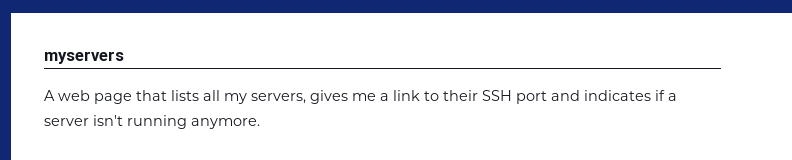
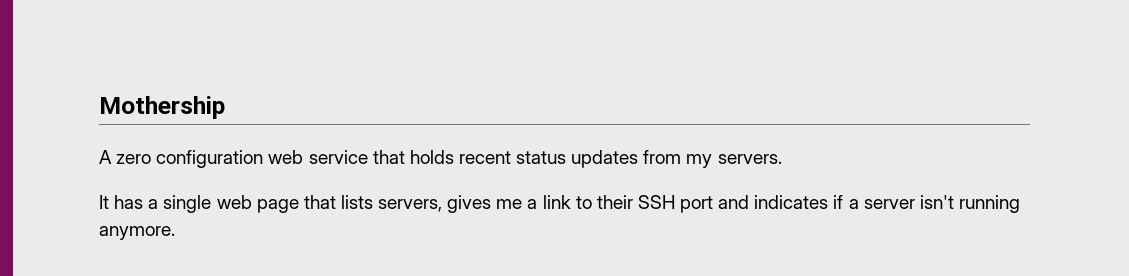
- myservers
+ Mothership
- A web page that lists all my servers, gives me a link to their SSH port and indicates if a server isn't running anymore.
+ A zero configuration web service that holds recent status updates from my servers.
+ It has a single web page that lists servers, gives me a link to their SSH port and indicates if a server isn't running anymore.

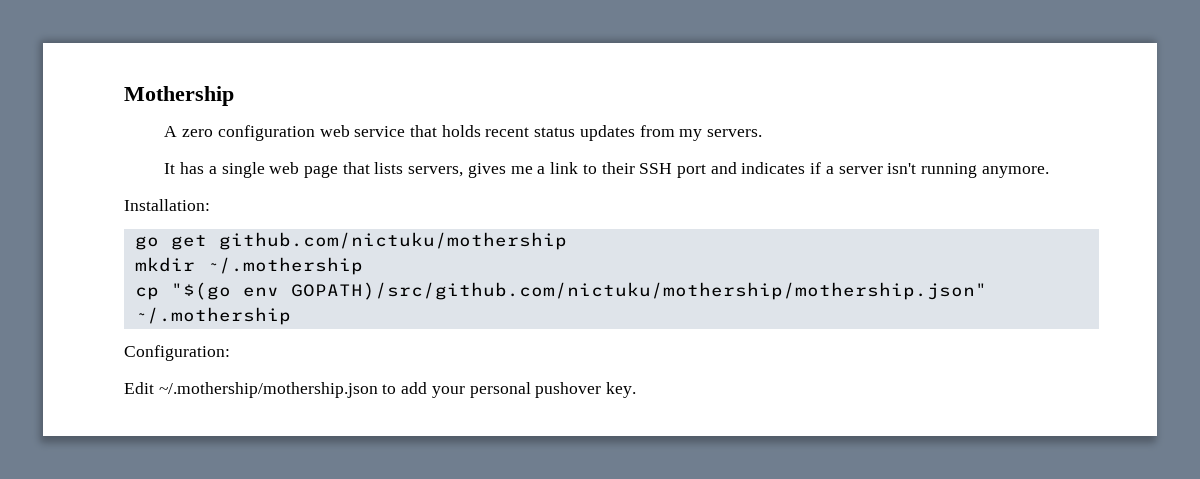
+ Installation:
+ go get github.com/nictuku/mothership
+ mkdir ~/.mothership
+ cp "$(go env GOPATH)/src/github.com/nictuku/mothership/mothership.json" ~/.mothership
+ Configuration:
+ Edit ~/.mothership/mothership.json to add your personal pushover key.

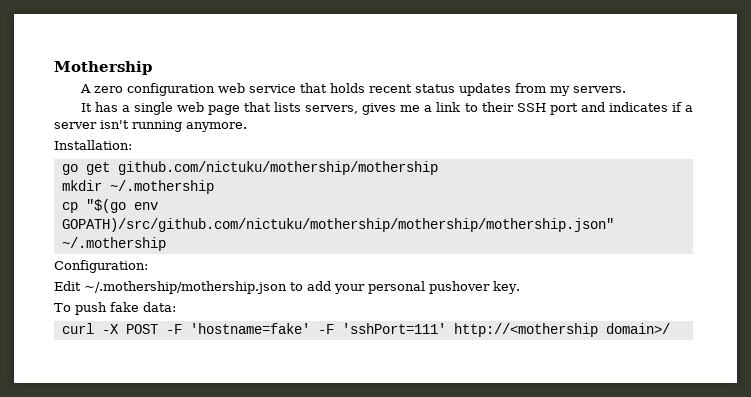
- go get github.com/nictuku/mothership
+ go get github.com/nictuku/mothership/mothership
- cp "$(go env GOPATH)/src/github.com/nictuku/mothership/mothership.json" ~/.mothership
+ cp "$(go env GOPATH)/src/github.com/nictuku/mothership/mothership/mothership.json" ~/.mothership
+ To push fake data:
+ curl -X POST -F 'hostname=fake' -F 'sshPort=111' http://<mothership domain>/

